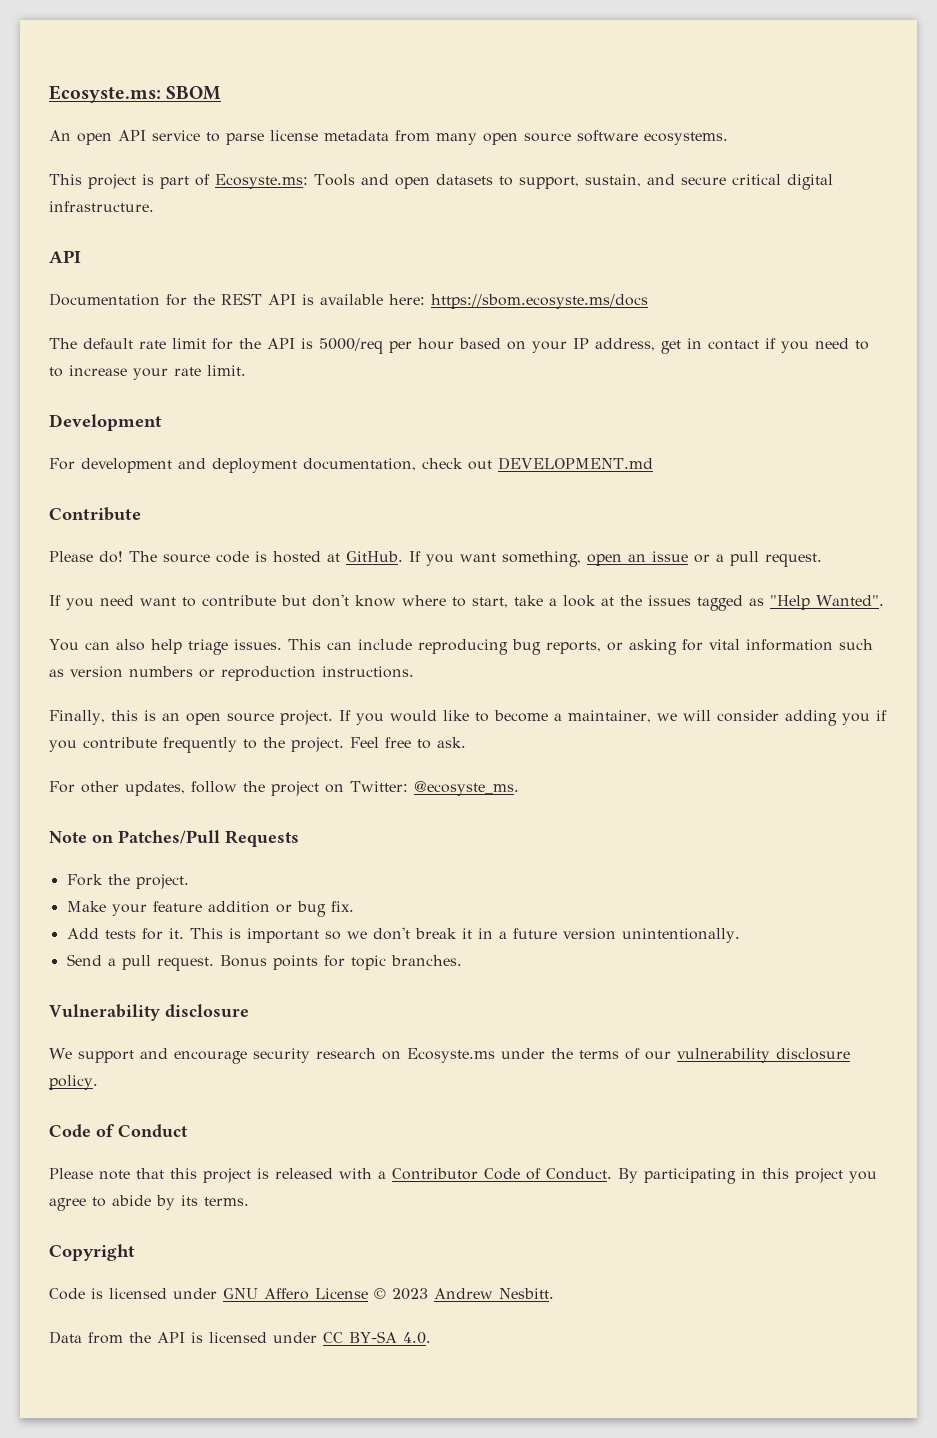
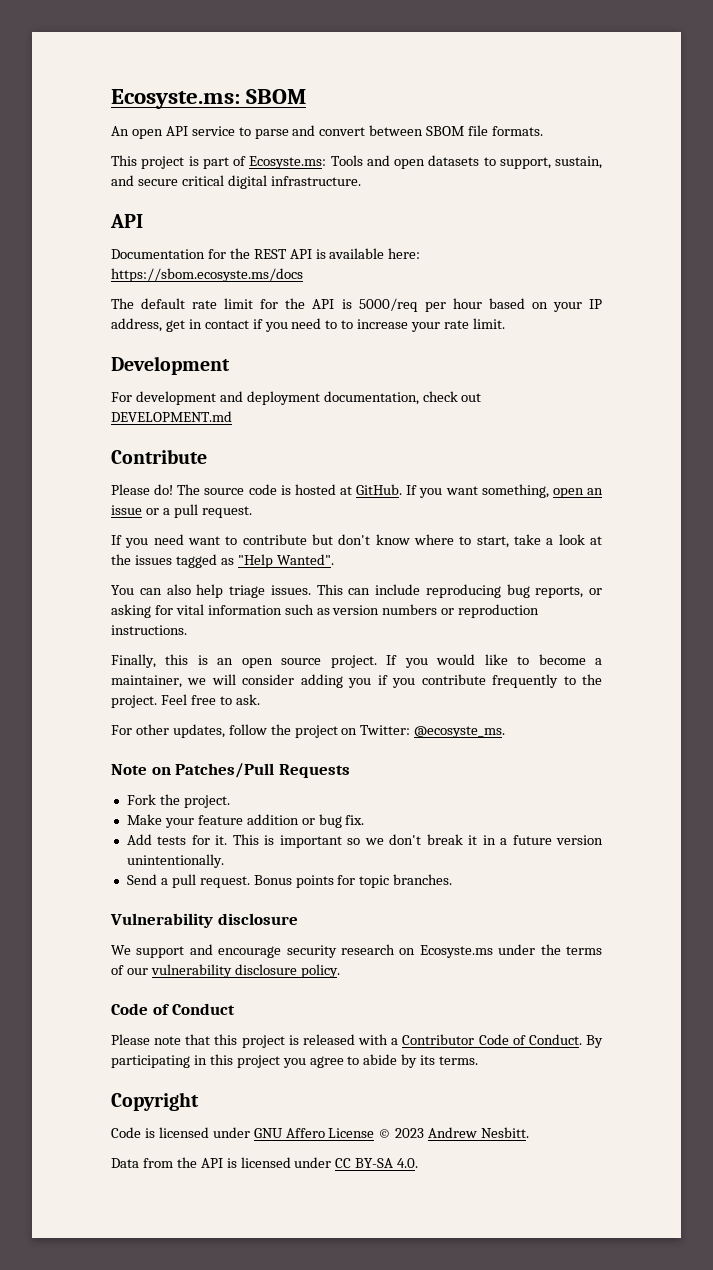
- An open API service to parse license metadata from many open source software ecosystems.
+ An open API service to parse and convert between SBOM file formats.

